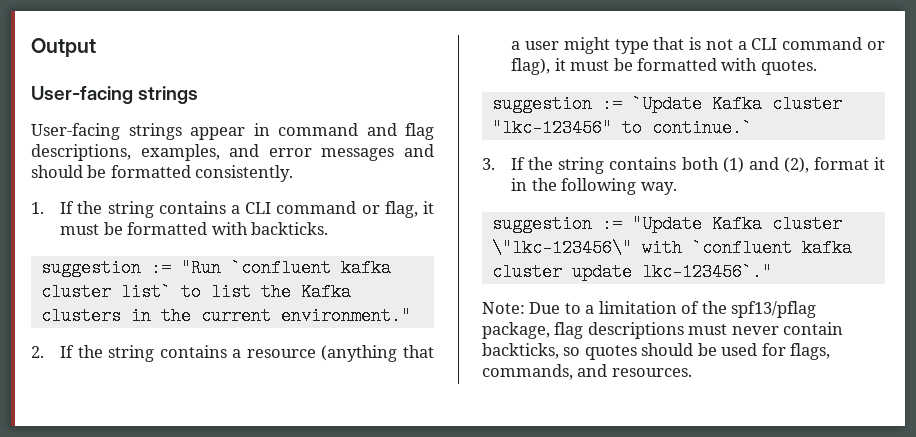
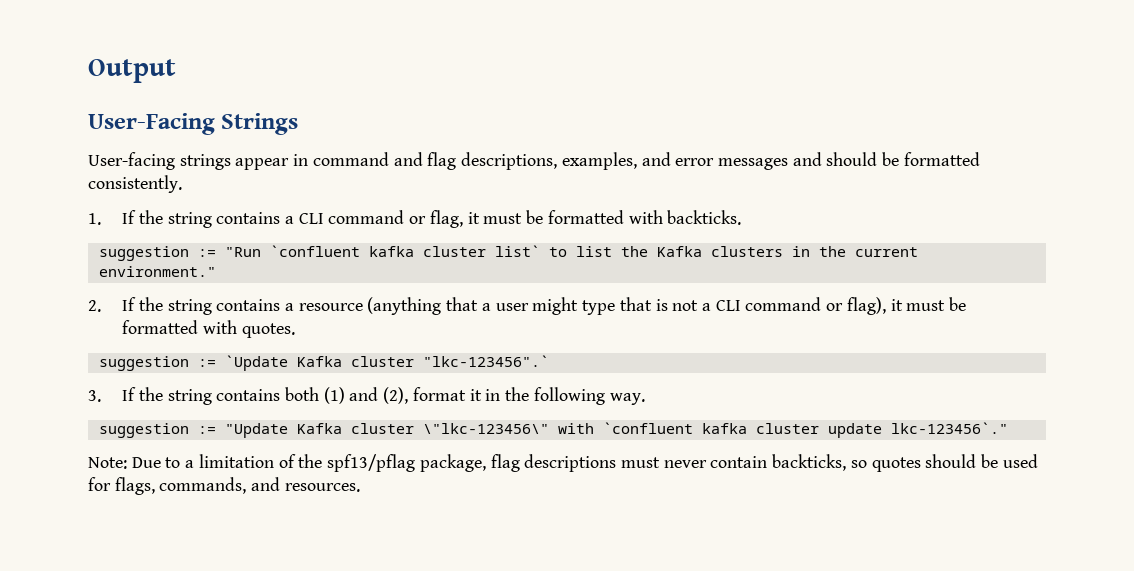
  Output
- User-facing strings
+ User-Facing Strings
- suggestion := `Update Kafka cluster "lkc-123456" to continue.`
+ suggestion := `Update Kafka cluster "lkc-123456".`

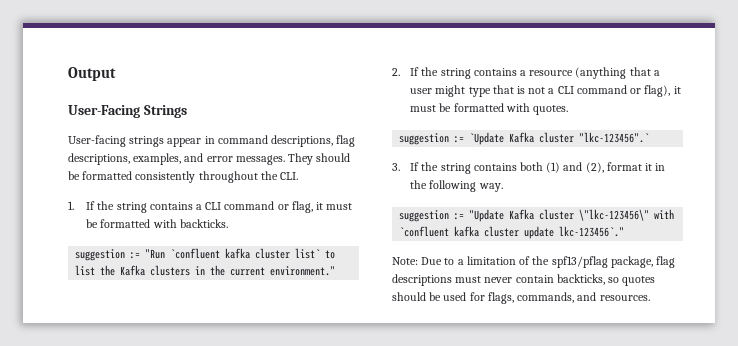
- User-facing strings appear in command and flag descriptions, examples, and error messages and should be formatted consistently.
+ User-facing strings appear in command descriptions, flag descriptions, examples, and error messages. They should be formatted consistently throughout the CLI.

